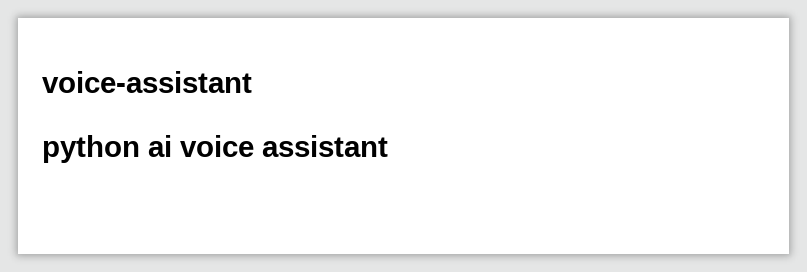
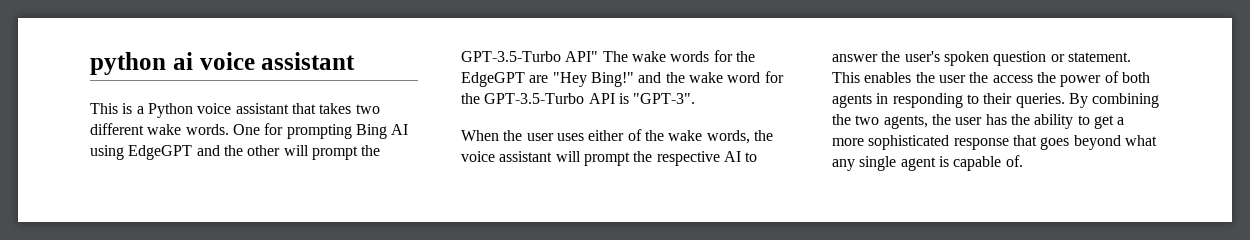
- voice-assistant
+ This is a Python voice assistant that takes two different wake words. One for prompting Bing AI using EdgeGPT and the other will prompt the GPT-3.5-Turbo API" The wake words for the EdgeGPT are "Hey Bing!" and the wake word for the GPT-3.5-Turbo API is "GPT-3".
+ When the user uses either of the wake words, the voice assistant will prompt the respective AI to answer the user's spoken question or statement. This enables the user the access the power of both agents in responding to their queries. By combining the two agents, the user has the ability to get a more sophisticated response that goes beyond what any single agent is capable of.

